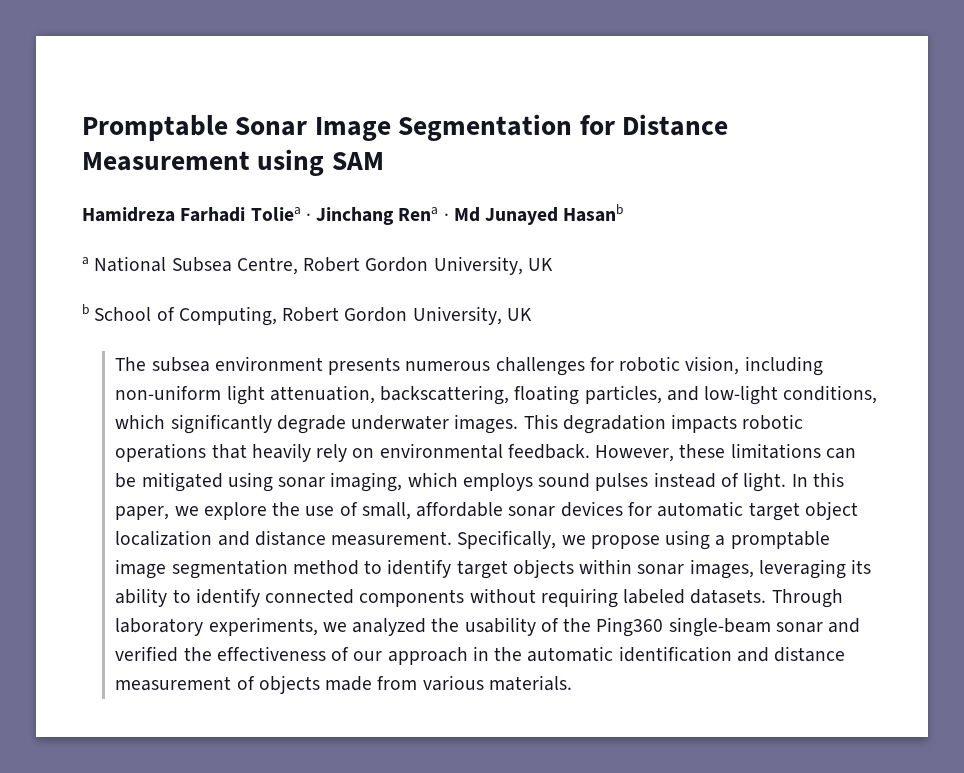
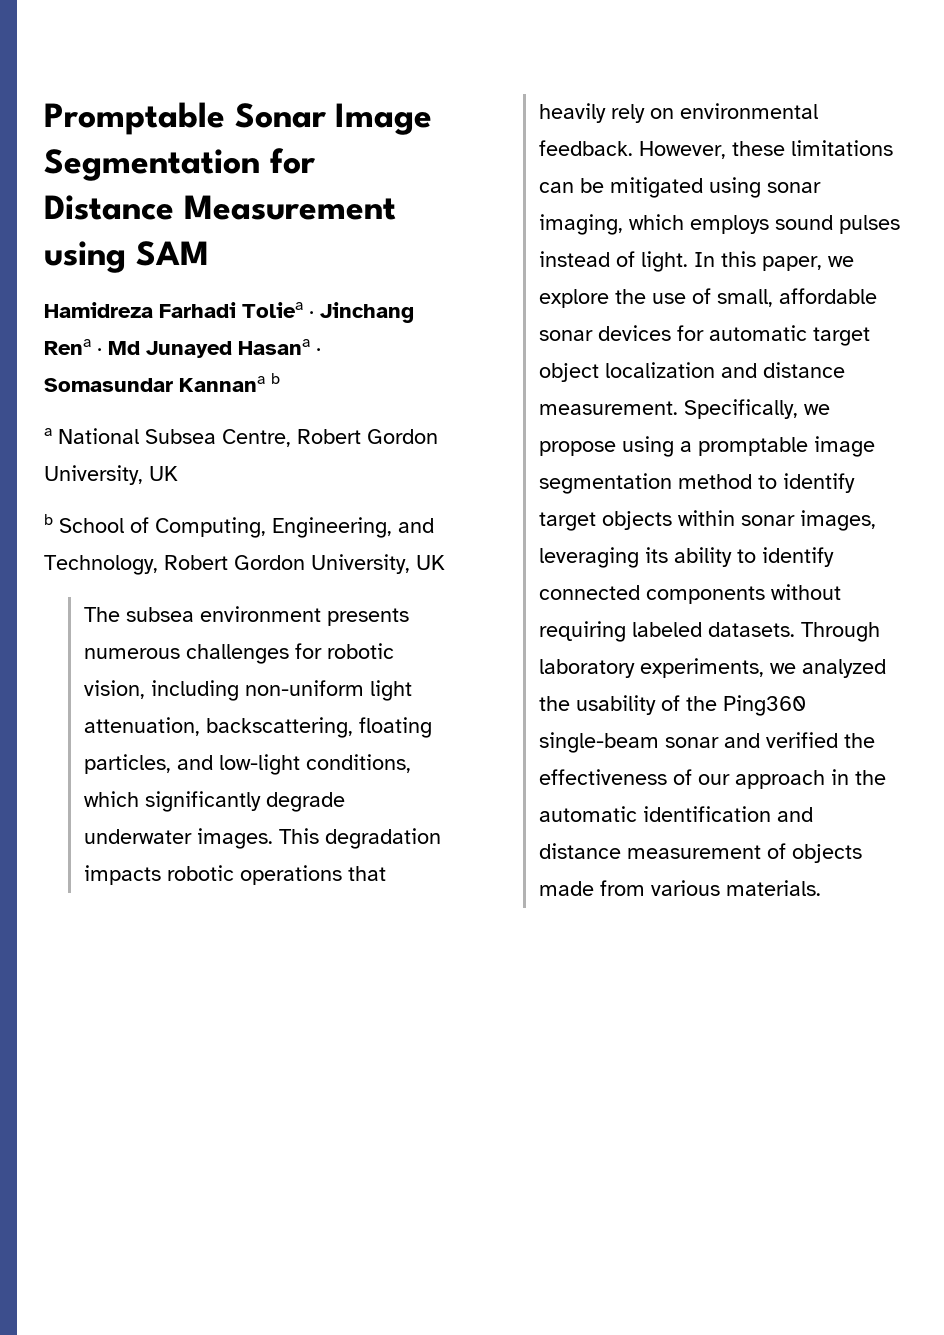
- Hamidreza Farhadi Toliea · Jinchang Rena · Md Junayed Hasanb
+ Hamidreza Farhadi Toliea · Jinchang Rena · Md Junayed Hasana · Somasundar Kannana b
- b School of Computing, Robert Gordon University, UK
+ b School of Computing, Engineering, and Technology, Robert Gordon University, UK

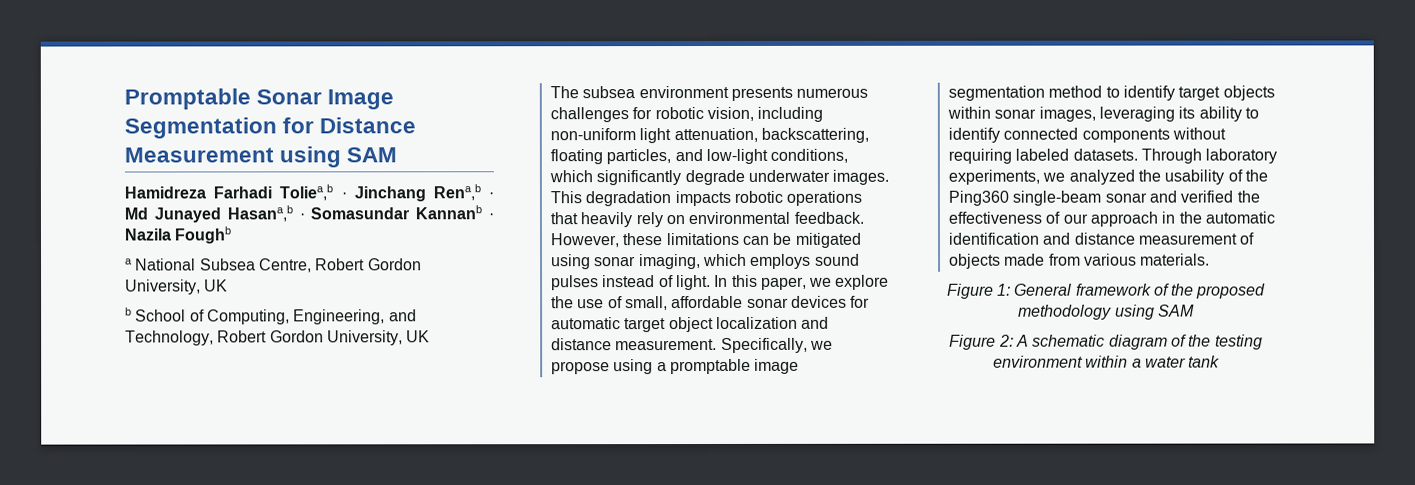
- Hamidreza Farhadi Toliea · Jinchang Rena · Md Junayed Hasana · Somasundar Kannana b
+ Hamidreza Farhadi Toliea,b · Jinchang Rena,b · Md Junayed Hasana,b · Somasundar Kannanb · Nazila Foughb
+ Figure 1: General framework of the proposed methodology using SAM
+ Figure 2: A schematic diagram of the testing environment within a water tank

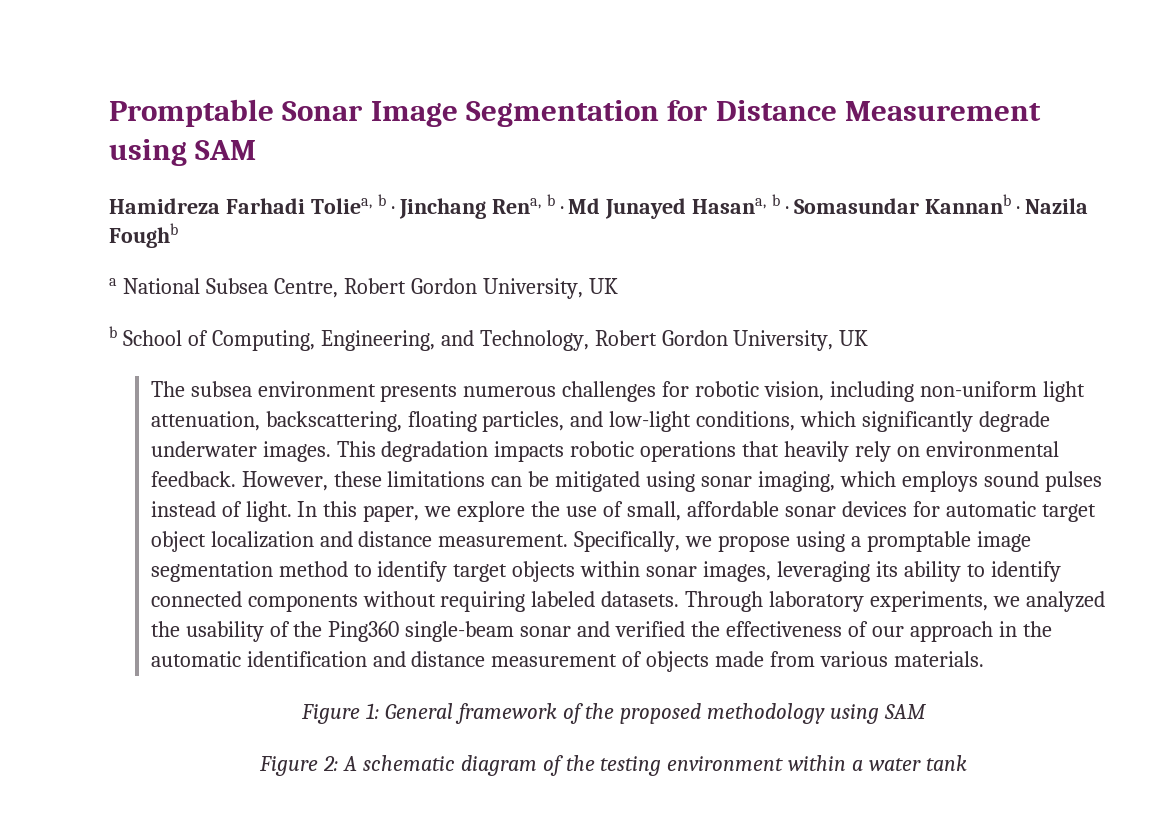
- Hamidreza Farhadi Toliea,b · Jinchang Rena,b · Md Junayed Hasana,b · Somasundar Kannanb · Nazila Foughb
+ Hamidreza Farhadi Toliea, b · Jinchang Rena, b · Md Junayed Hasana, b · Somasundar Kannanb · Nazila Foughb

